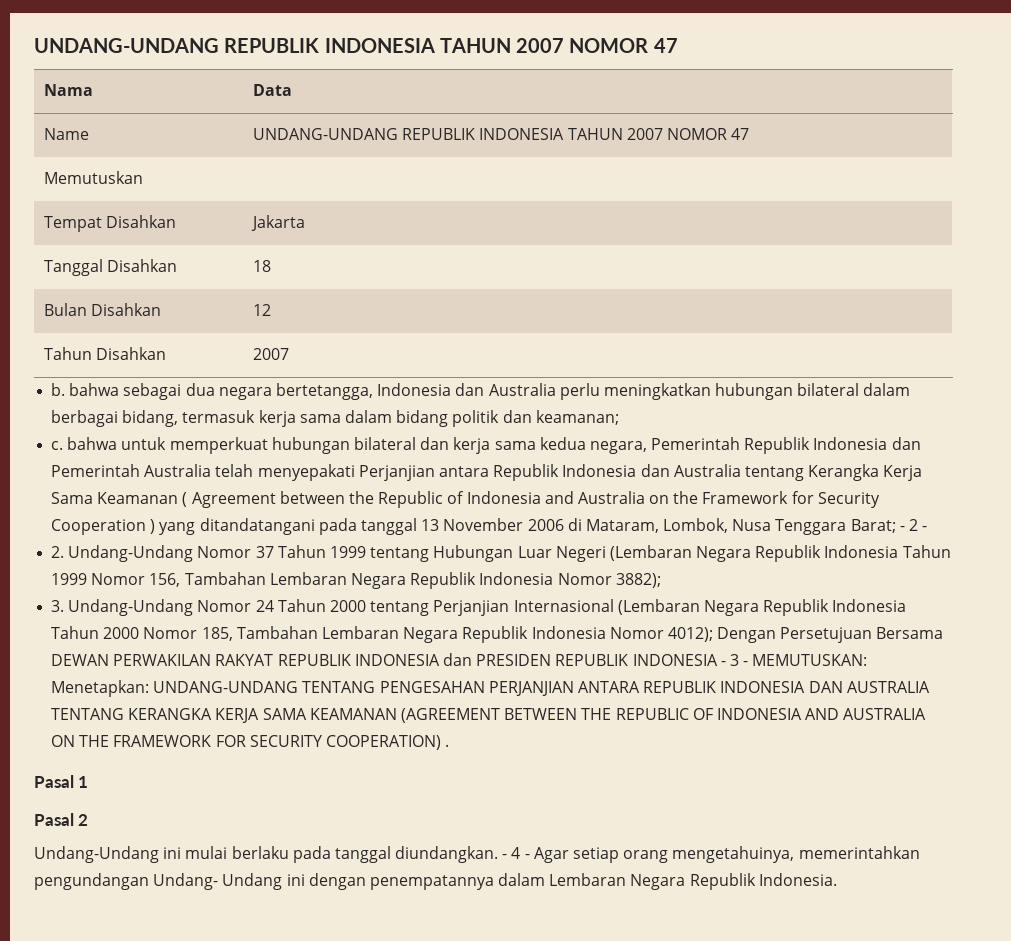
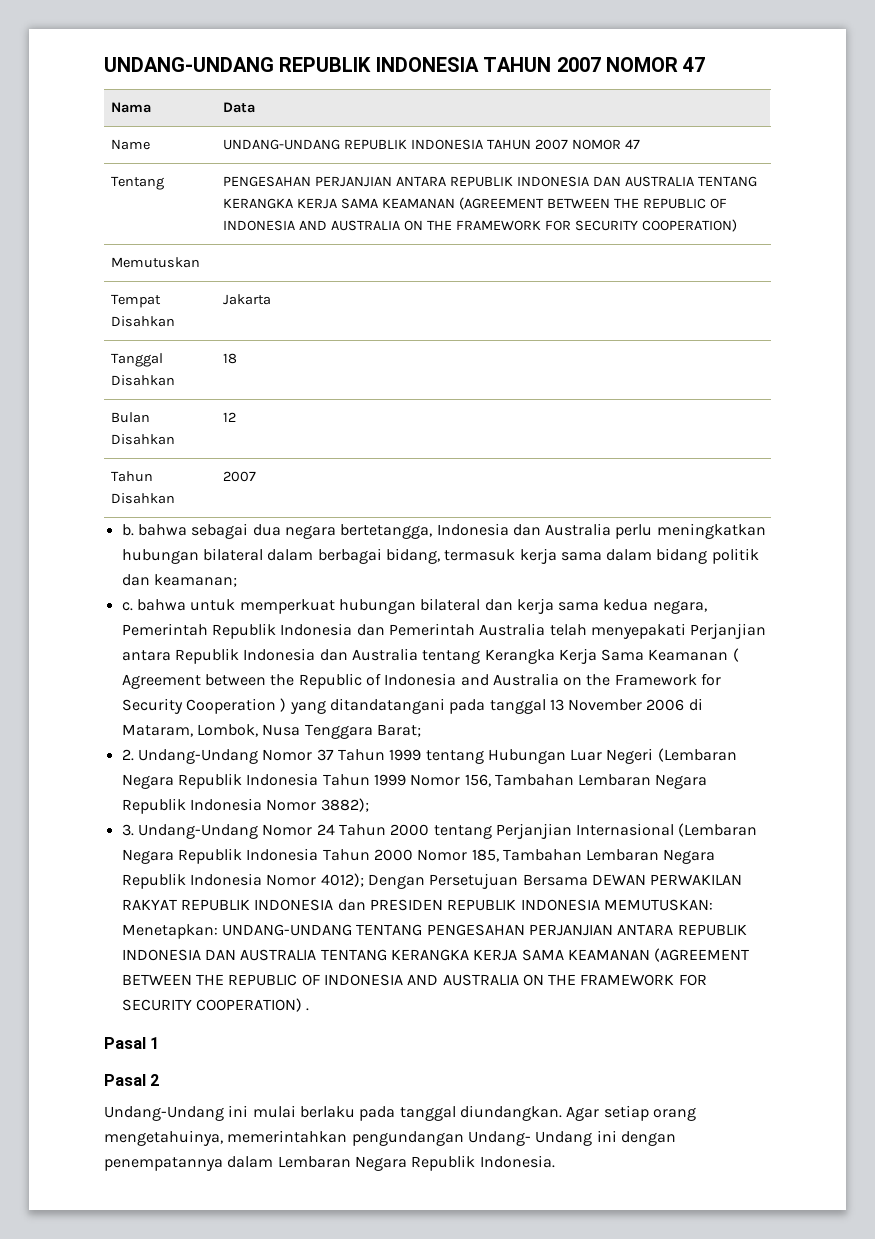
+ Tentang | PENGESAHAN PERJANJIAN ANTARA REPUBLIK INDONESIA DAN AUSTRALIA TENTANG KERANGKA KERJA SAMA KEAMANAN (AGREEMENT BETWEEN THE REPUBLIC OF INDONESIA AND AUSTRALIA ON THE FRAMEWORK FOR SECURITY COOPERATION)
- c. bahwa untuk memperkuat hubungan bilateral dan kerja sama kedua negara, Pemerintah Republik Indonesia dan Pemerintah Australia telah menyepakati Perjanjian antara Republik Indonesia dan Australia tentang Kerangka Kerja Sama Keamanan ( Agreement between the Republic of Indonesia and Australia on the Framework for Security Cooperation ) yang ditandatangani pada tanggal 13 November 2006 di Mataram, Lombok, Nusa Tenggara Barat; - 2 -
+ c. bahwa untuk memperkuat hubungan bilateral dan kerja sama kedua negara, Pemerintah Republik Indonesia dan Pemerintah Australia telah menyepakati Perjanjian antara Republik Indonesia dan Australia tentang Kerangka Kerja Sama Keamanan ( Agreement between the Republic of Indonesia and Australia on the Framework for Security Cooperation ) yang ditandatangani pada tanggal 13 November 2006 di Mataram, Lombok, Nusa Tenggara Barat;
- Dengan Persetujuan Bersama DEWAN PERWAKILAN RAKYAT REPUBLIK INDONESIA dan PRESIDEN REPUBLIK INDONESIA - 3 - MEMUTUSKAN:
+ Dengan Persetujuan Bersama DEWAN PERWAKILAN RAKYAT REPUBLIK INDONESIA dan PRESIDEN REPUBLIK INDONESIA MEMUTUSKAN:
- - 4 - Agar setiap orang mengetahuinya, memerintahkan pengundangan Undang- Undang ini dengan penempatannya dalam Lembaran Negara Republik Indonesia.
+ Agar setiap orang mengetahuinya, memerintahkan pengundangan Undang- Undang ini dengan penempatannya dalam Lembaran Negara Republik Indonesia.

